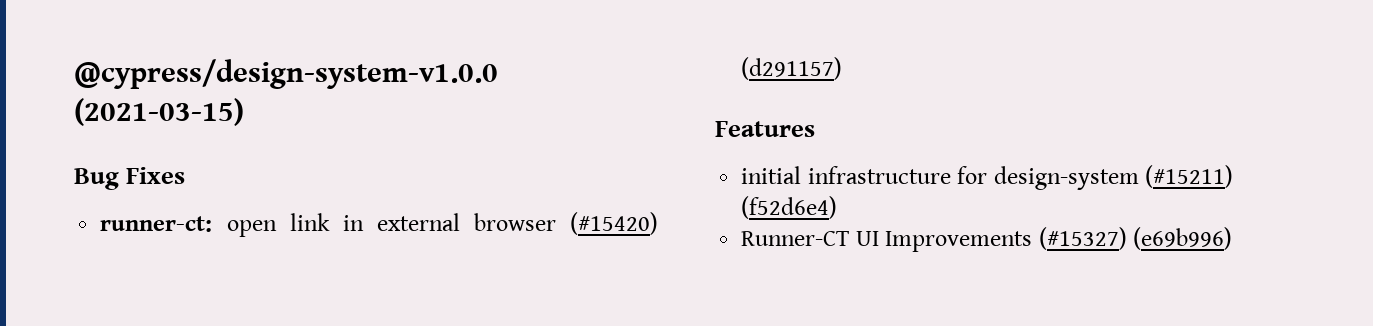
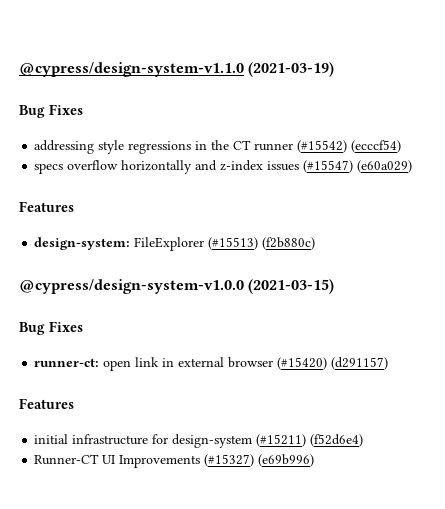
+ @cypress/design-system-v1.1.0 (2021-03-19)
+ Bug Fixes
+ addressing style regressions in the CT runner (#15542) (ecccf54)
+ specs overflow horizontally and z-index issues (#15547) (e60a029)
+ Features
+ design-system: FileExplorer (#15513) (f2b880c)

